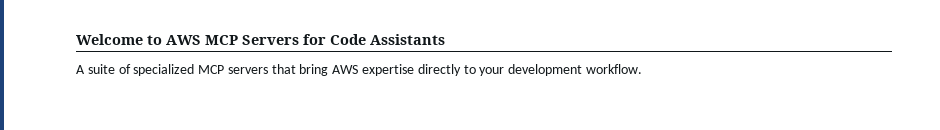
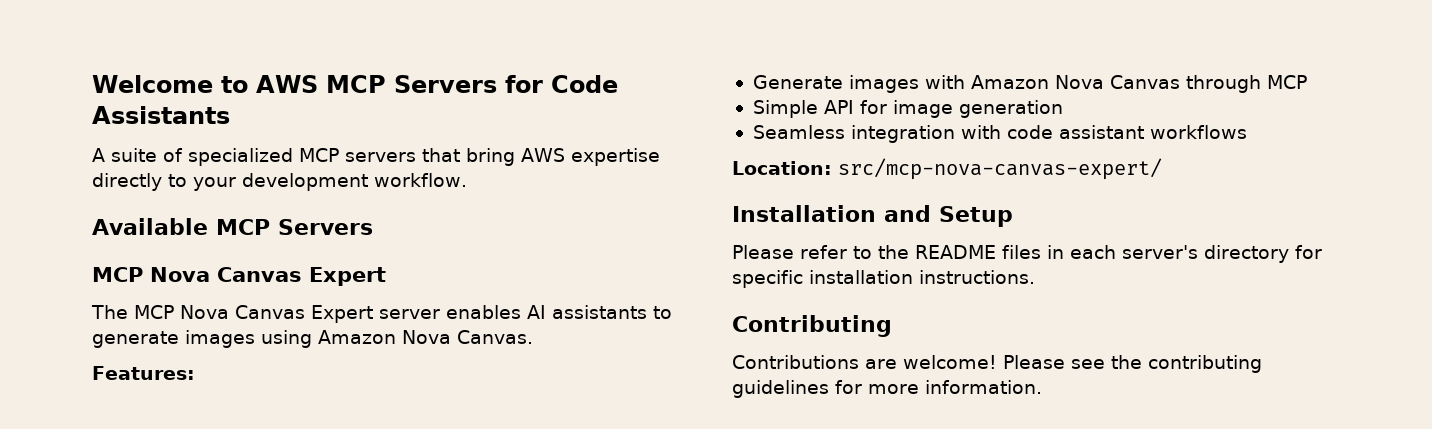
+ Available MCP Servers
+ MCP Nova Canvas Expert
+ The MCP Nova Canvas Expert server enables AI assistants to generate images using Amazon Nova Canvas.
+ Features:
+ Generate images with Amazon Nova Canvas through MCP
+ Simple API for image generation
+ Seamless integration with code assistant workflows
+ Location: src/mcp-nova-canvas-expert/
+ Installation and Setup
+ Please refer to the README files in each server's directory for specific installation instructions.
+ Contributing
+ Contributions are welcome! Please see the contributing guidelines for more information.

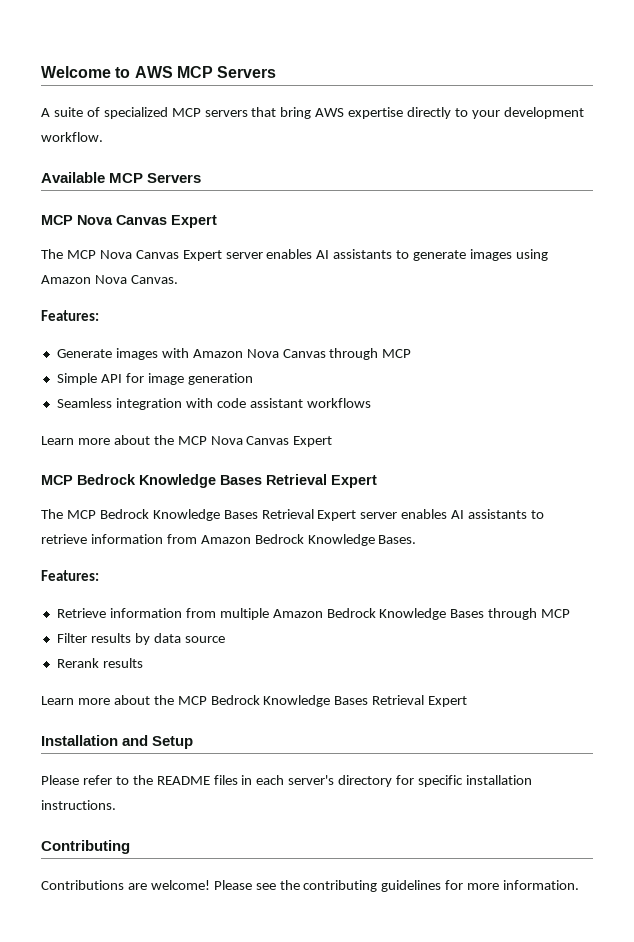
- Welcome to AWS MCP Servers for Code Assistants
+ Welcome to AWS MCP Servers
- Location: src/mcp-nova-canvas-expert/
+ Learn more about the MCP Nova Canvas Expert
+ MCP Bedrock Knowledge Bases Retrieval Expert
+ The MCP Bedrock Knowledge Bases Retrieval Expert server enables AI assistants to retrieve information from Amazon Bedrock Knowledge Bases.
+ Features:
+ Retrieve information from multiple Amazon Bedrock Knowledge Bases through MCP
+ Filter results by data source
+ Rerank results
+ Learn more about the MCP Bedrock Knowledge Bases Retrieval Expert

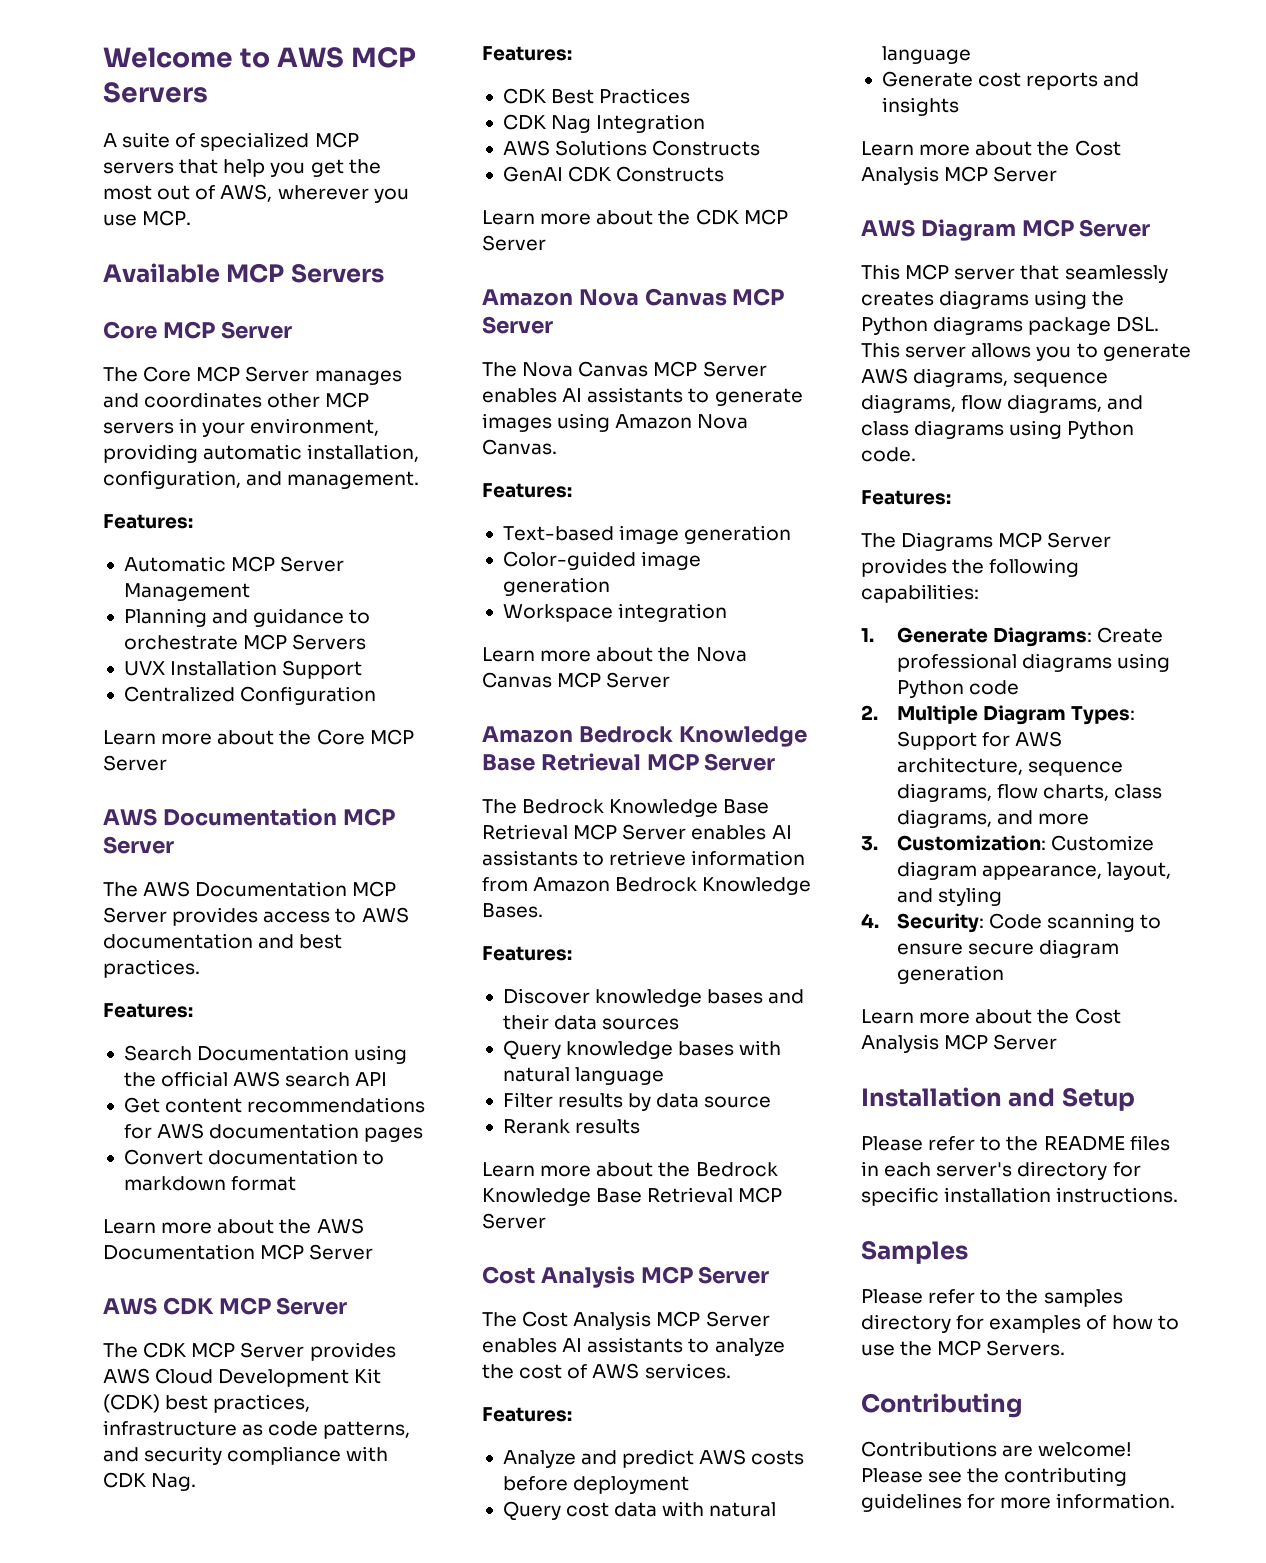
- A suite of specialized MCP servers that bring AWS expertise directly to your development workflow.
+ A suite of specialized MCP servers that help you get the most out of AWS, wherever you use MCP.
  Available MCP Servers
- MCP Nova Canvas Expert
- The MCP Nova Canvas Expert server enables AI assistants to generate images using Amazon Nova Canvas.
+ Core MCP Server
+ The Core MCP Server manages and coordinates other MCP servers in your environment, providing automatic installation, configuration, and management.
+ Features:
+ Automatic MCP Server Management
+ Planning and guidance to orchestrate MCP Servers
+ UVX Installation Support
+ Centralized Configuration
+ Learn more about the Core MCP Server
+ AWS Documentation MCP Server
+ The AWS Documentation MCP Server provides access to AWS documentation and best practices.
+ Features:
+ Search Documentation using the official AWS search API
+ Get content recommendations for AWS documentation pages
+ Convert documentation to markdown format
+ Learn more about the AWS Documentation MCP Server
+ AWS CDK MCP Server
+ The CDK MCP Server provides AWS Cloud Development Kit (CDK) best practices, infrastructure as code patterns, and security compliance with CDK Nag.
+ Features:
+ CDK Best Practices
+ CDK Nag Integration
+ AWS Solutions Constructs
+ GenAI CDK Constructs
+ Learn more about the CDK MCP Server
+ Amazon Nova Canvas MCP Server
+ The Nova Canvas MCP Server enables AI assistants to generate images using Amazon Nova Canvas.
- Generate images with Amazon Nova Canvas through MCP
- Simple API for image generation
- Seamless integration with code assistant workflows
- Learn more about the MCP Nova Canvas Expert
- MCP Bedrock Knowledge Bases Retrieval Expert
- The MCP Bedrock Knowledge Bases Retrieval Expert server enables AI assistants to retrieve information from Amazon Bedrock Knowledge Bases.
+ Text-based image generation
+ Color-guided image generation
+ Workspace integration
+ Learn more about the Nova Canvas MCP Server
+ Amazon Bedrock Knowledge Base Retrieval MCP Server
+ The Bedrock Knowledge Base Retrieval MCP Server enables AI assistants to retrieve information from Amazon Bedrock Knowledge Bases.
- Retrieve information from multiple Amazon Bedrock Knowledge Bases through MCP
+ Discover knowledge bases and their data sources
+ Query knowledge bases with natural language
- Learn more about the MCP Bedrock Knowledge Bases Retrieval Expert
+ Learn more about the Bedrock Knowledge Base Retrieval MCP Server
+ Cost Analysis MCP Server
+ The Cost Analysis MCP Server enables AI assistants to analyze the cost of AWS services.
+ Features:
+ Analyze and predict AWS costs before deployment
+ Query cost data with natural language
+ Generate cost reports and insights
+ Learn more about the Cost Analysis MCP Server
+ AWS Diagram MCP Server
+ This MCP server that seamlessly creates diagrams using the Python diagrams package DSL. This server allows you to generate AWS diagrams, sequence diagrams, flow diagrams, and class diagrams using Python code.
+ Features:
+ The Diagrams MCP Server provides the following capabilities:
+ 1. Generate Diagrams: Create professional diagrams using Python code
+ 2. Multiple Diagram Types: Support for AWS architecture, sequence diagrams, flow charts, class diagrams, and more
+ 3. Customization: Customize diagram appearance, layout, and styling
+ 4. Security: Code scanning to ensure secure diagram generation
+ Learn more about the Cost Analysis MCP Server
+ Samples
+ Please refer to the samples directory for examples of how to use the MCP Servers.

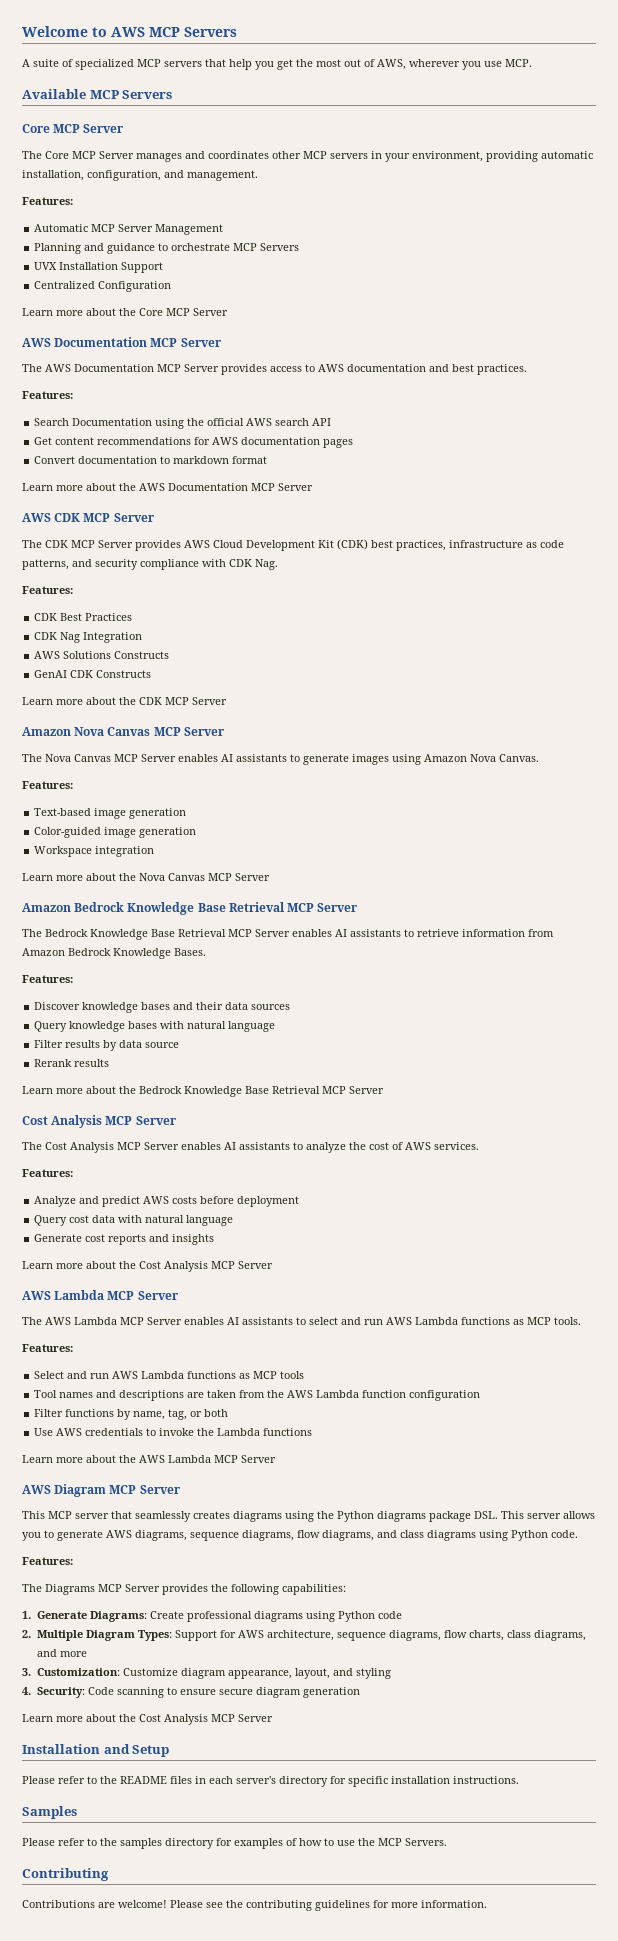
  Generate cost reports and insights
  Learn more about the Cost Analysis MCP Server
+ AWS Lambda MCP Server
+ The AWS Lambda MCP Server enables AI assistants to select and run AWS Lambda functions as MCP tools.
+ Features:
+ Select and run AWS Lambda functions as MCP tools
+ Tool names and descriptions are taken from the AWS Lambda function configuration
+ Filter functions by name, tag, or both
+ Use AWS credentials to invoke the Lambda functions
+ Learn more about the AWS Lambda MCP Server

